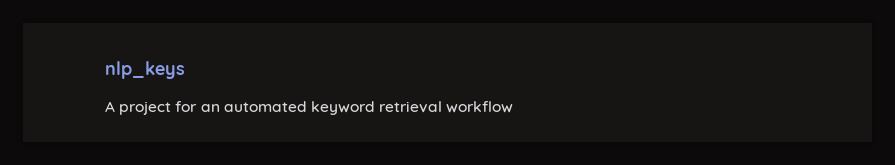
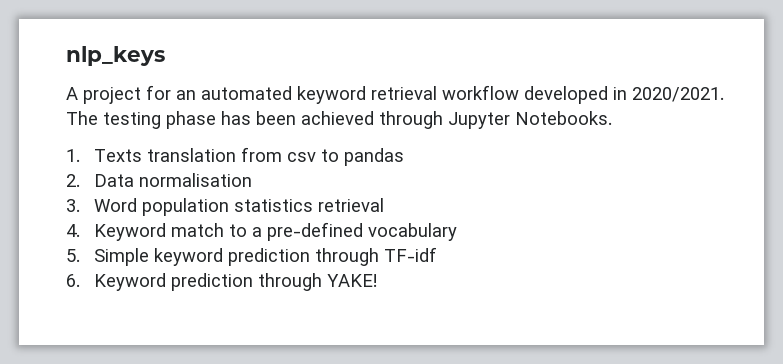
- A project for an automated keyword retrieval workflow
+ A project for an automated keyword retrieval workflow developed in 2020/2021. The testing phase has been achieved through Jupyter Notebooks.
+ 1. Texts translation from csv to pandas
+ 2. Data normalisation
+ 3. Word population statistics retrieval
+ 4. Keyword match to a pre-defined vocabulary
+ 5. Simple keyword prediction through TF-idf
+ 6. Keyword prediction through YAKE!

